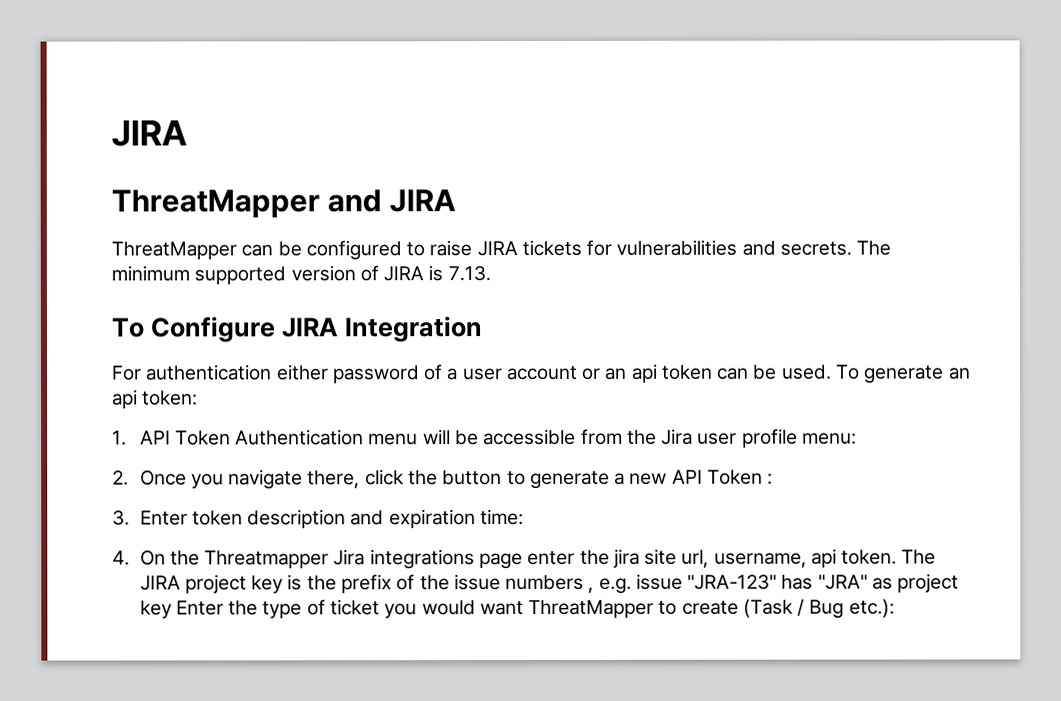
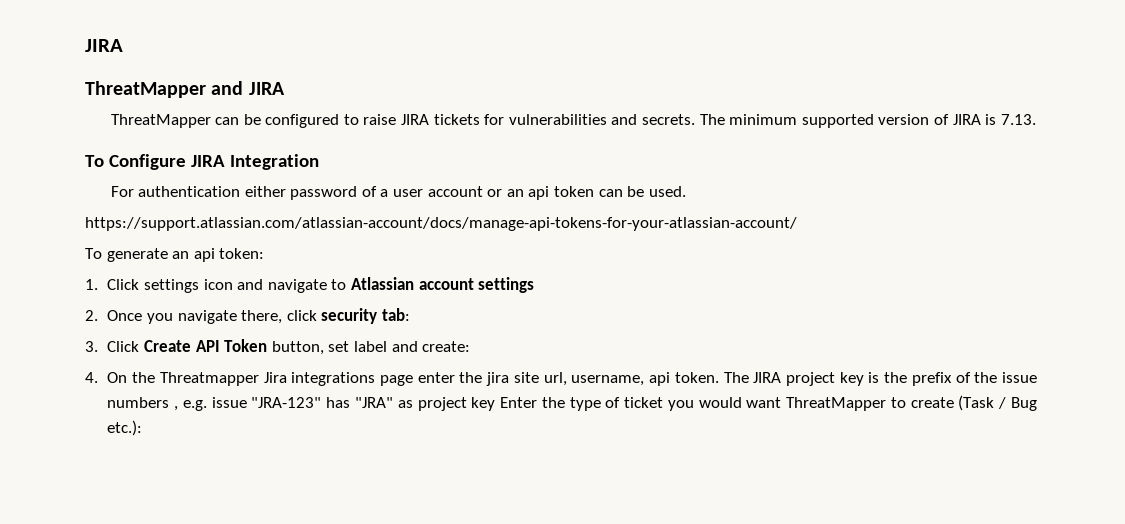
- For authentication either password of a user account or an api token can be used. To generate an api token:
+ For authentication either password of a user account or an api token can be used.
+ https://support.atlassian.com/atlassian-account/docs/manage-api-tokens-for-your-atlassian-account/
+ To generate an api token:
- 1. API Token Authentication menu will be accessible from the Jira user profile menu:
+ 1. Click settings icon and navigate to Atlassian account settings
- 2. Once you navigate there, click the button to generate a new API Token :
- 3. Enter token description and expiration time:
+ 2. Once you navigate there, click security tab:
+ 3. Click Create API Token button, set label and create:

